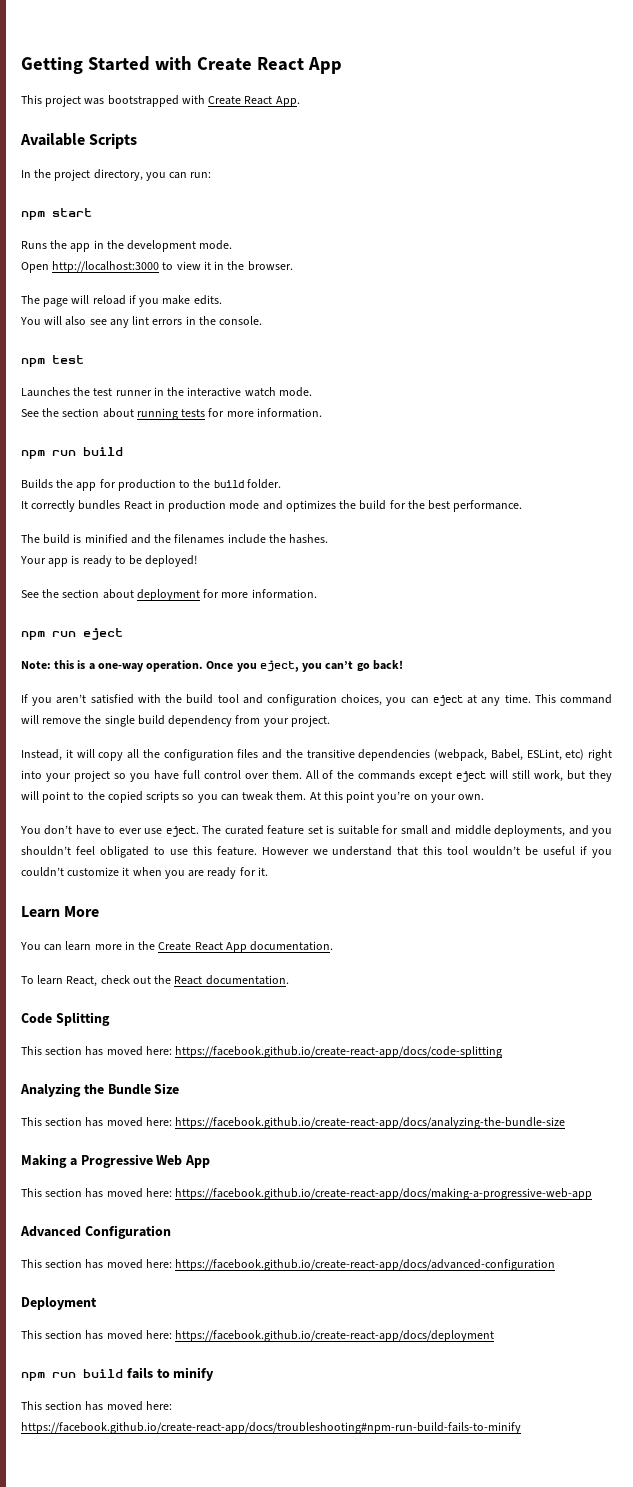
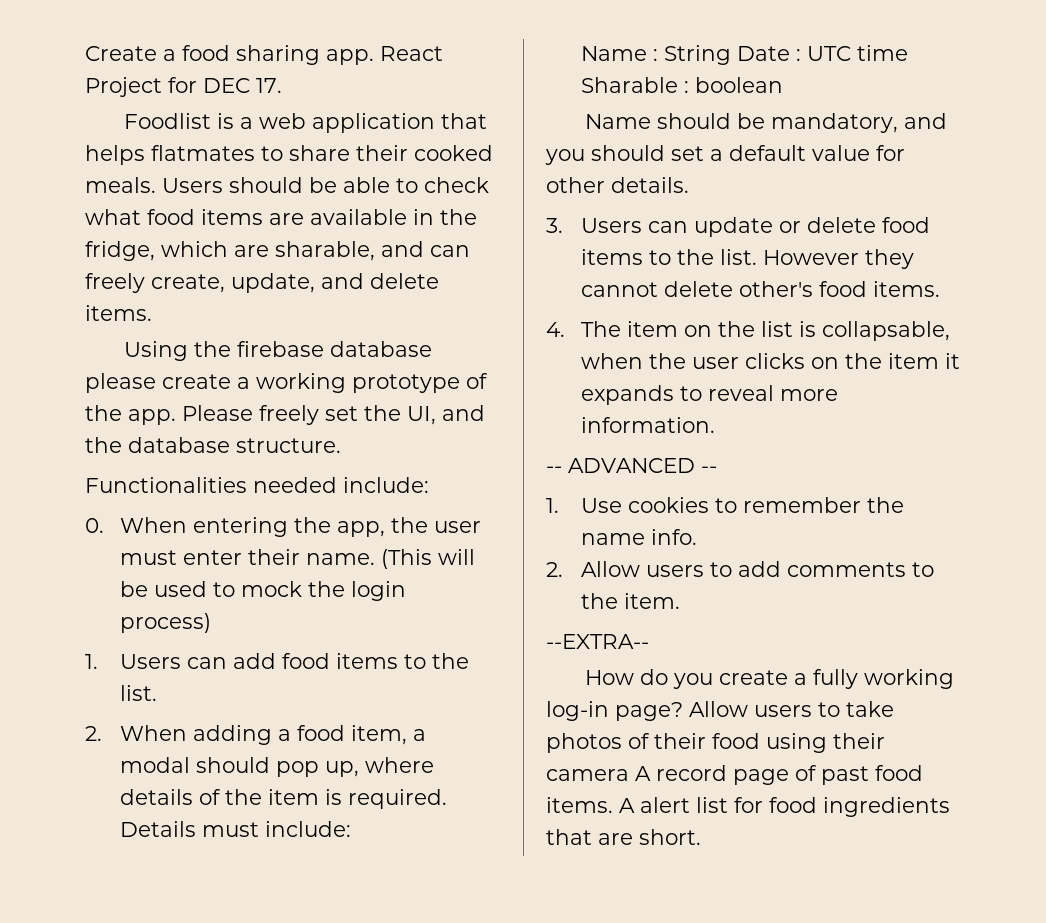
- Getting Started with Create React App
- This project was bootstrapped with Create React App.
- Available Scripts
- In the project directory, you can run:
- npm start
- Runs the app in the development mode.
- Open http://localhost:3000 to view it in the browser.
- The page will reload if you make edits.
- You will also see any lint errors in the console.
- npm test
- Launches the test runner in the interactive watch mode.
- See the section about running tests for more information.
- npm run build
- Builds the app for production to the build folder.
- It correctly bundles React in production mode and optimizes the build for the best performance.
- The build is minified and the filenames include the hashes.
- Your app is ready to be deployed!
- See the section about deployment for more information.
- npm run eject
- Note: this is a one-way operation. Once you eject, you can’t go back!
- If you aren’t satisfied with the build tool and configuration choices, you can eject at any time. This command will remove the single build dependency from your project.
- Instead, it will copy all the configuration files and the transitive dependencies (webpack, Babel, ESLint, etc) right into your project so you have full control over them. All of the commands except eject will still work, but they will point to the copied scripts so you can tweak them. At this point you’re on your own.
- You don’t have to ever use eject. The curated feature set is suitable for small and middle deployments, and you shouldn’t feel obligated to use this feature. However we understand that this tool wouldn’t be useful if you couldn’t customize it when you are ready for it.
- Learn More
- You can learn more in the Create React App documentation.
- To learn React, check out the React documentation.
- Code Splitting
- This section has moved here: https://facebook.github.io/create-react-app/docs/code-splitting
- Analyzing the Bundle Size
- This section has moved here: https://facebook.github.io/create-react-app/docs/analyzing-the-bundle-size
- Making a Progressive Web App
- This section has moved here: https://facebook.github.io/create-react-app/docs/making-a-progressive-web-app
- Advanced Configuration
- This section has moved here: https://facebook.github.io/create-react-app/docs/advanced-configuration
- Deployment
- This section has moved here: https://facebook.github.io/create-react-app/docs/deployment
- npm run build fails to minify
- This section has moved here: https://facebook.github.io/create-react-app/docs/troubleshooting#npm-run-build-fails-to-minify
+ Create a food sharing app. React Project for DEC 17.
+ Foodlist is a web application that helps flatmates to share their cooked meals. Users should be able to check what food items are available in the fridge, which are sharable, and can freely create, update, and delete items.
+ Using the firebase database please create a working prototype of the app. Please freely set the UI, and the database structure.
+ Functionalities needed include:
+ 0. When entering the app, the user must enter their name. (This will be used to mock the login process)
+ 1. Users can add food items to the list.
+ 2. When adding a food item, a modal should pop up, where details of the item is required. Details must include:
+ Name : String Date : UTC time Sharable : boolean
+ Name should be mandatory, and you should set a default value for other details.
+ 3. Users can update or delete food items to the list. However they cannot delete other's food items.
+ 4. The item on the list is collapsable, when the user clicks on the item it expands to reveal more information.
+ -- ADVANCED --
+ 1. Use cookies to remember the name info.
+ 2. Allow users to add comments to the item.
+ --EXTRA--
+ How do you create a fully working log-in page? Allow users to take photos of their food using their camera A record page of past food items. A alert list for food ingredients that are short.

